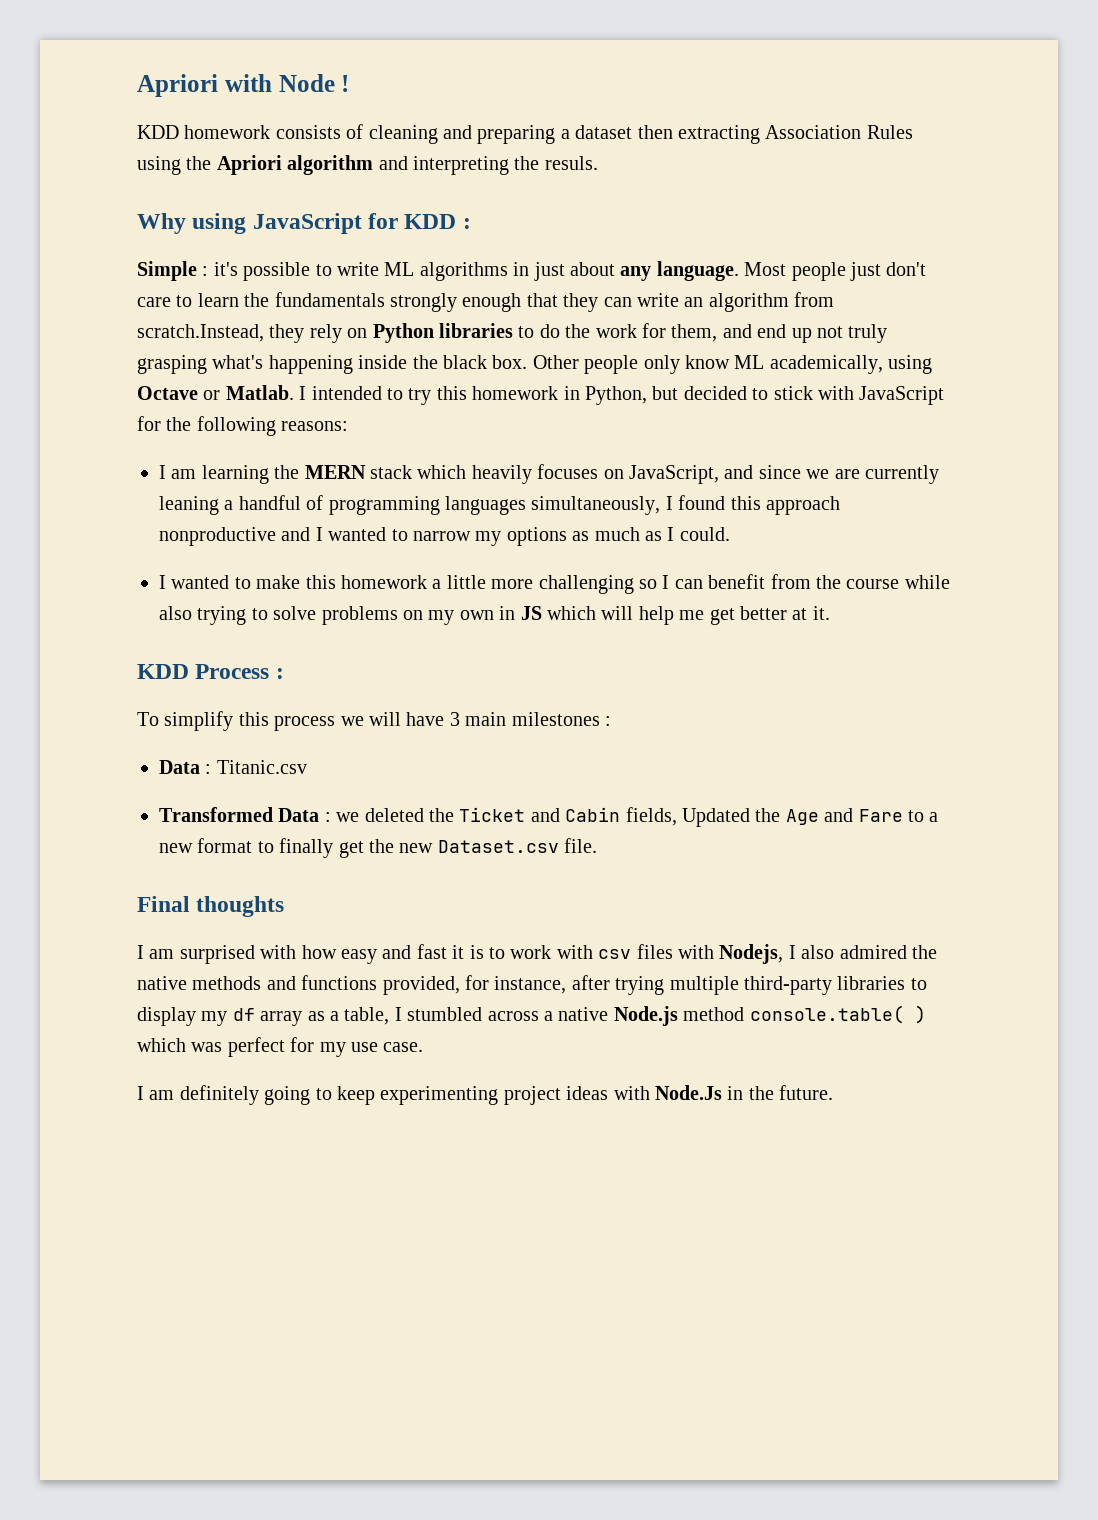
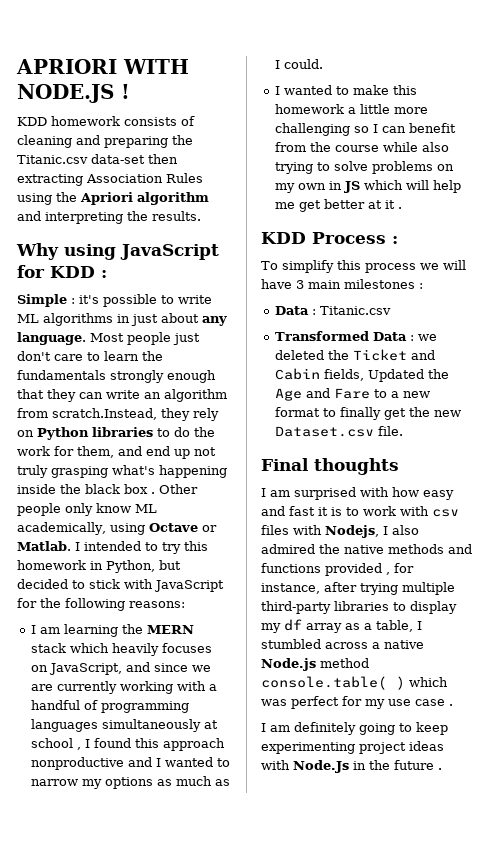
- Apriori with Node !
+ APRIORI WITH NODE.JS !
- KDD homework consists of cleaning and preparing a dataset then extracting Association Rules using the Apriori algorithm and interpreting the resuls.
+ KDD homework consists of cleaning and preparing the Titanic.csv data-set then extracting Association Rules using the Apriori algorithm and interpreting the results.
- Most people just don't care to learn the fundamentals strongly enough that they can write an algorithm from scratch.Instead, they rely on Python libraries to do the work for them, and end up not truly grasping what's happening inside the black box.
+ Most people just don't care to learn the fundamentals strongly enough that they can write an algorithm from scratch.Instead, they rely on Python libraries to do the work for them, and end up not truly grasping what's happening inside the black box .
- I am learning the MERN stack which heavily focuses on JavaScript, and since we are currently leaning a handful of programming languages simultaneously, I found this approach nonproductive and I wanted to narrow my options as much as I could.
+ I am learning the MERN stack which heavily focuses on JavaScript, and since we are currently working with a handful of programming languages simultaneously at school , I found this approach nonproductive and I wanted to narrow my options as much as I could.
- I wanted to make this homework a little more challenging so I can benefit from the course while also trying to solve problems on my own in JS which will help me get better at it.
+ I wanted to make this homework a little more challenging so I can benefit from the course while also trying to solve problems on my own in JS which will help me get better at it .
- I am surprised with how easy and fast it is to work with csv files with Nodejs, I also admired the native methods and functions provided, for instance, after trying multiple third-party libraries to display my df array as a table, I stumbled across a native Node.js method console.table( ) which was perfect for my use case.
+ I am surprised with how easy and fast it is to work with csv files with Nodejs, I also admired the native methods and functions provided , for instance, after trying multiple third-party libraries to display my df array as a table, I stumbled across a native Node.js method console.table( ) which was perfect for my use case .
- I am definitely going to keep experimenting project ideas with Node.Js in the future.
+ I am definitely going to keep experimenting project ideas with Node.Js in the future .

